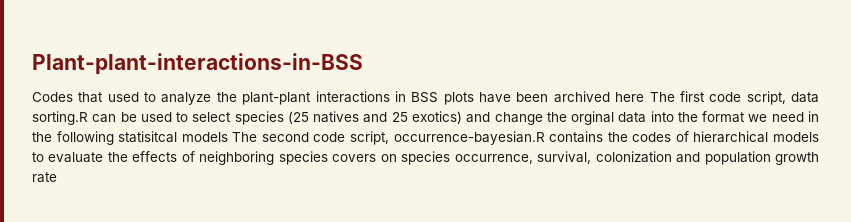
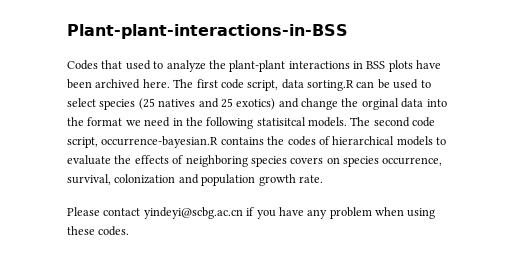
- Codes that used to analyze the plant-plant interactions in BSS plots have been archived here The first code script, data sorting.R can be used to select species (25 natives and 25 exotics) and change the orginal data into the format we need in the following statisitcal models The second code script, occurrence-bayesian.R contains the codes of hierarchical models to evaluate the effects of neighboring species covers on species occurrence, survival, colonization and population growth rate
+ Codes that used to analyze the plant-plant interactions in BSS plots have been archived here. The first code script, data sorting.R can be used to select species (25 natives and 25 exotics) and change the orginal data into the format we need in the following statisitcal models. The second code script, occurrence-bayesian.R contains the codes of hierarchical models to evaluate the effects of neighboring species covers on species occurrence, survival, colonization and population growth rate.
+ Please contact yindeyi@scbg.ac.cn if you have any problem when using these codes.

